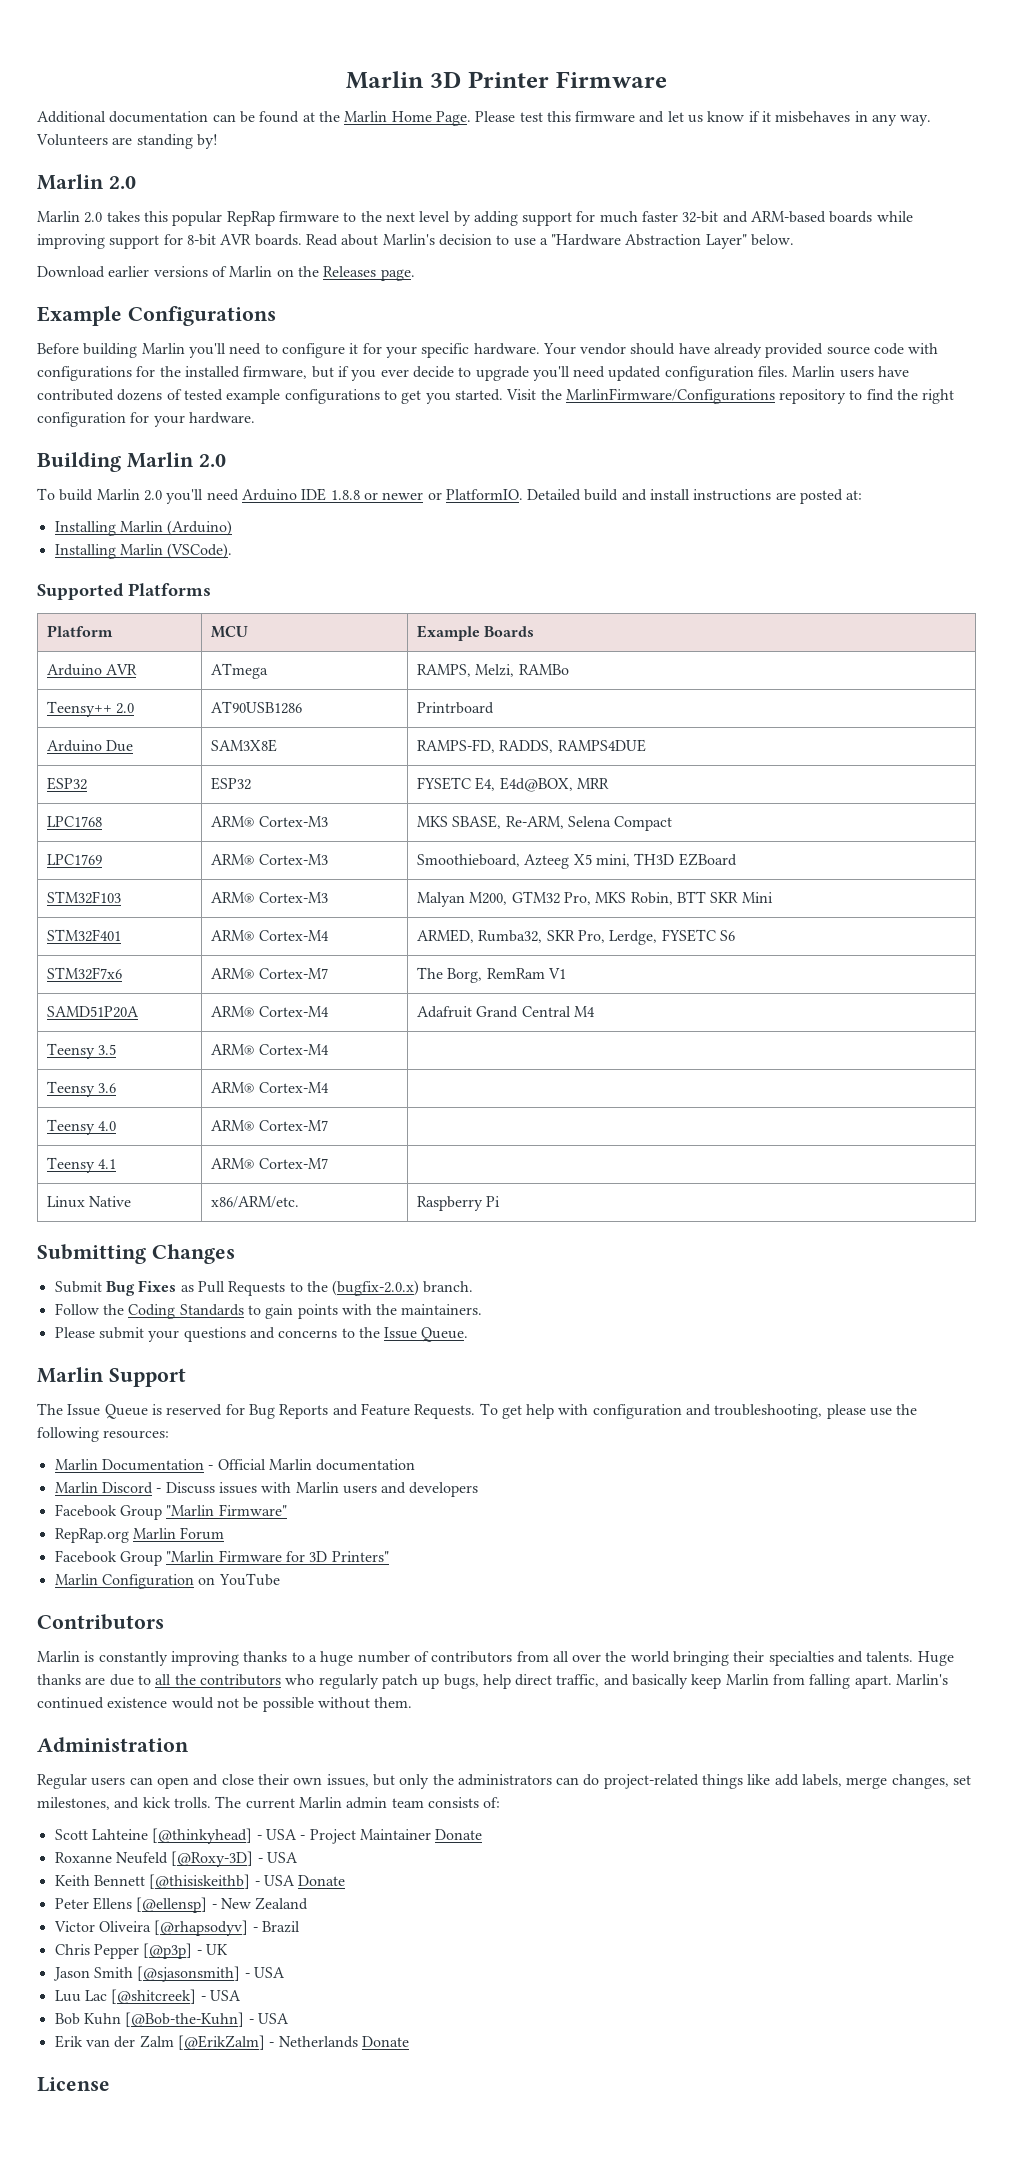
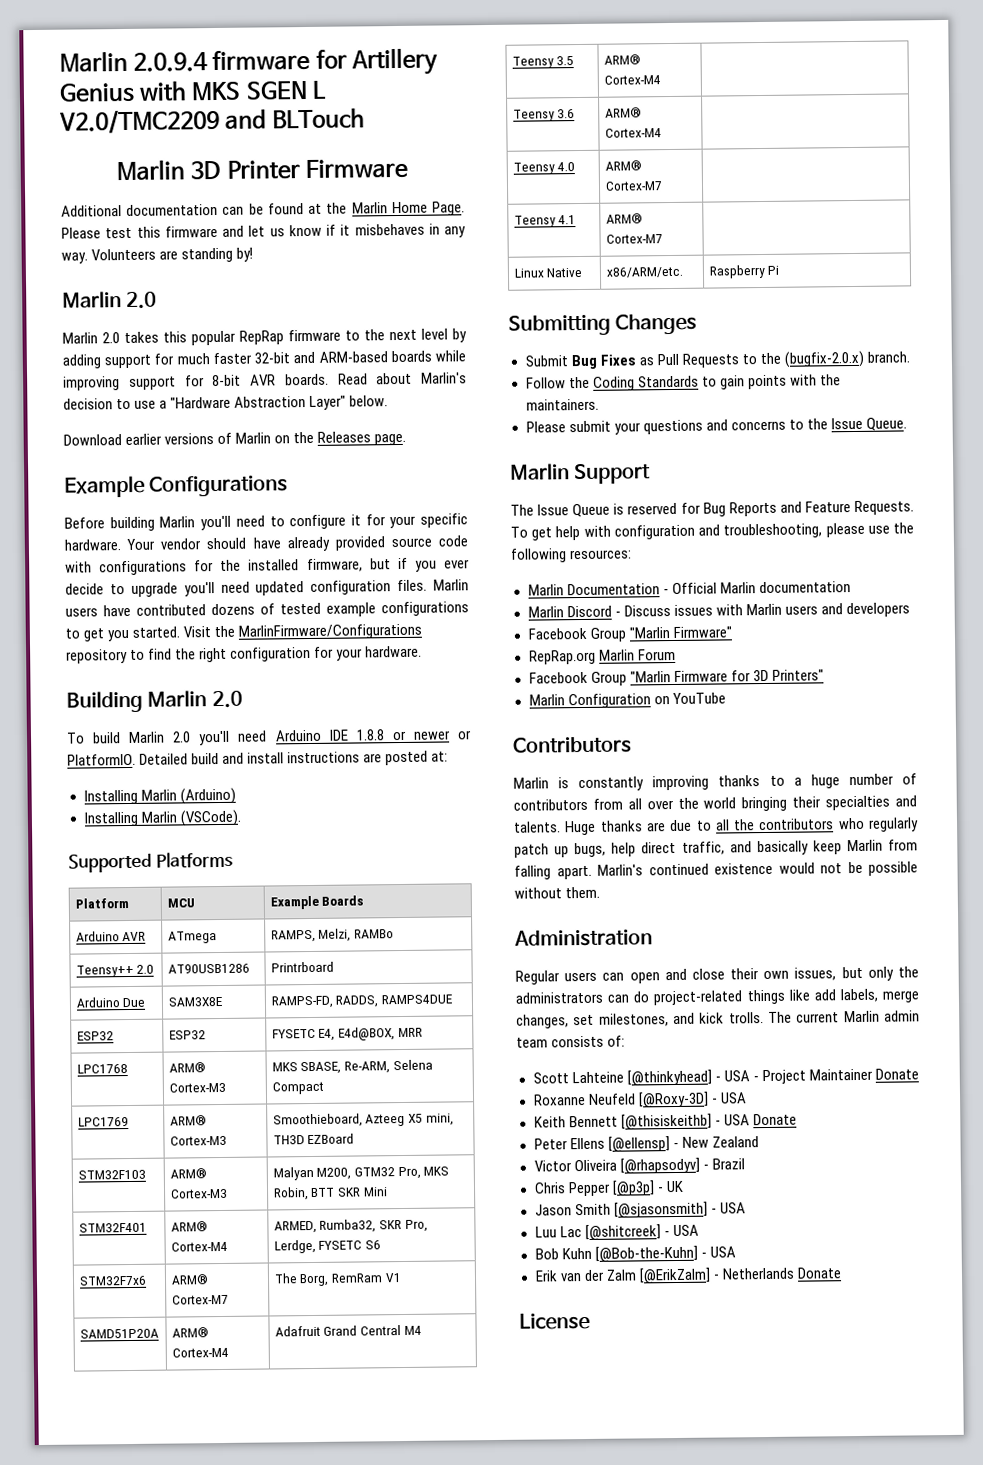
+ Marlin 2.0.9.4 firmware for Artillery Genius with MKS SGEN L V2.0/TMC2209 and BLTouch

